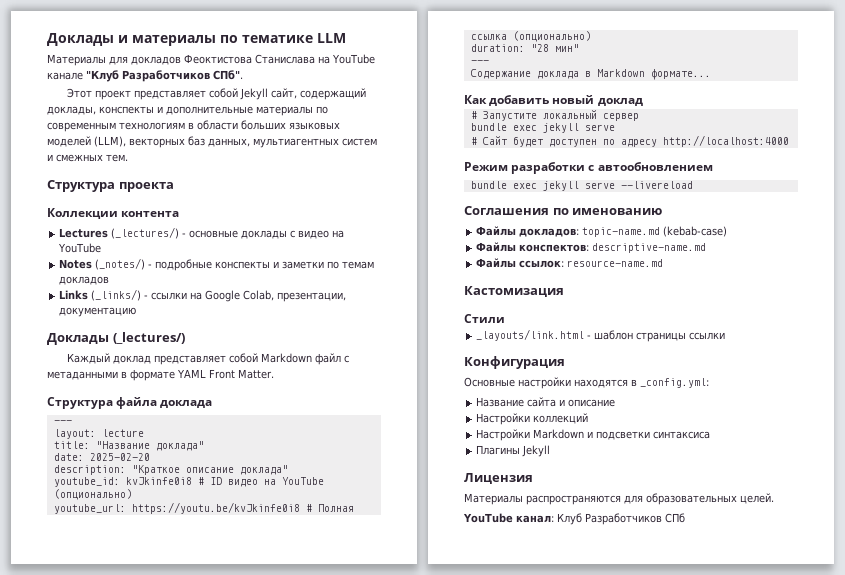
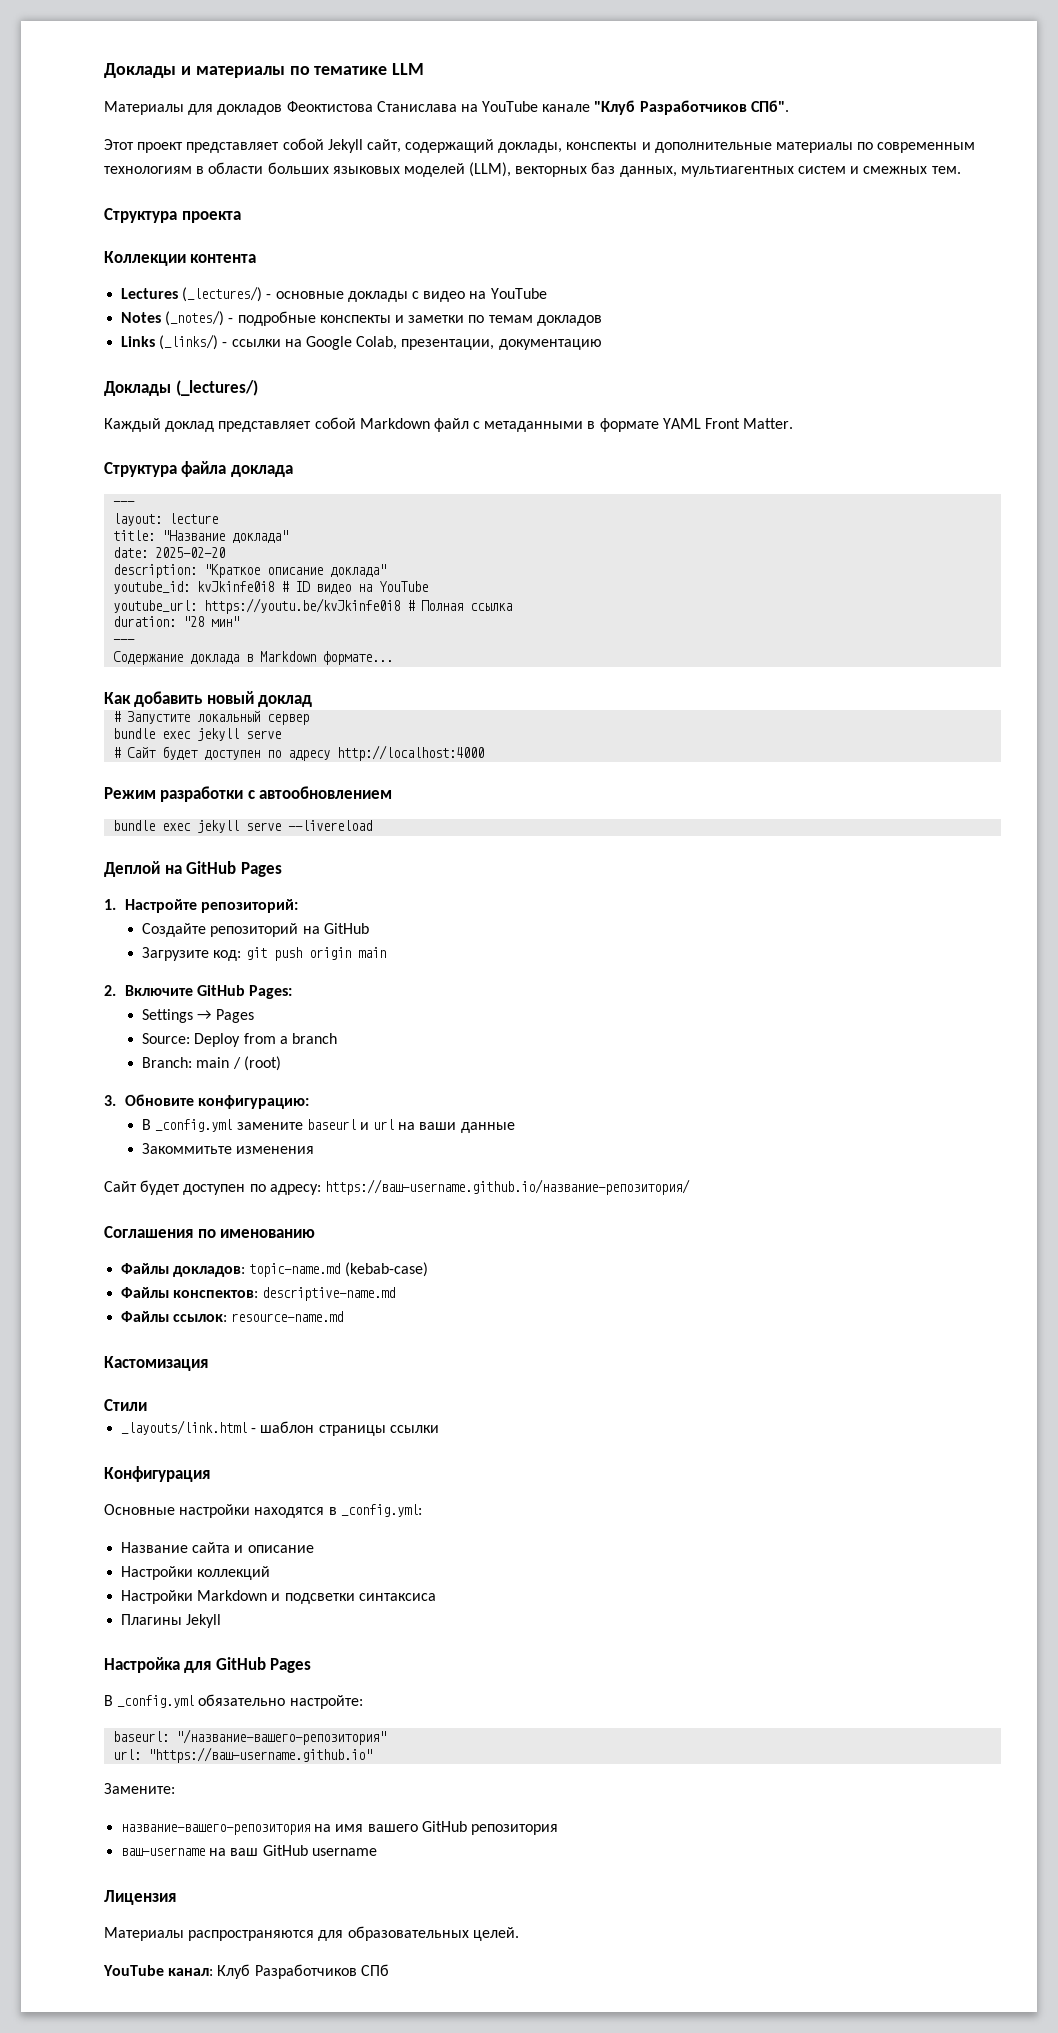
- youtube_id: kvJkinfe0i8 # ID видео на YouTube (опционально)
+ youtube_id: kvJkinfe0i8 # ID видео на YouTube
- youtube_url: https://youtu.be/kvJkinfe0i8 # Полная ссылка (опционально)
+ youtube_url: https://youtu.be/kvJkinfe0i8 # Полная ссылка
+ Деплой на GitHub Pages
+ 1. Настройте репозиторий:
+ Создайте репозиторий на GitHub
+ Загрузите код: git push origin main
+ 2. Включите GitHub Pages:
+ Settings → Pages
+ Source: Deploy from a branch
+ Branch: main / (root)
+ 3. Обновите конфигурацию:
+ В _config.yml замените baseurl и url на ваши данные
+ Закоммитьте изменения
+ Сайт будет доступен по адресу: https://ваш-username.github.io/название-репозитория/
+ Настройка для GitHub Pages
+ В _config.yml обязательно настройте:
+ baseurl: "/название-вашего-репозитория"
+ url: "https://ваш-username.github.io"
+ Замените:
+ название-вашего-репозитория на имя вашего GitHub репозитория
+ ваш-username на ваш GitHub username

